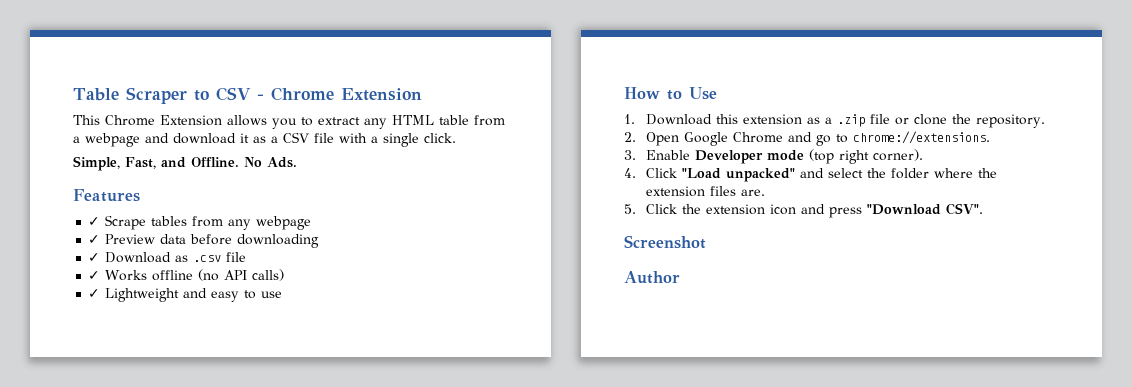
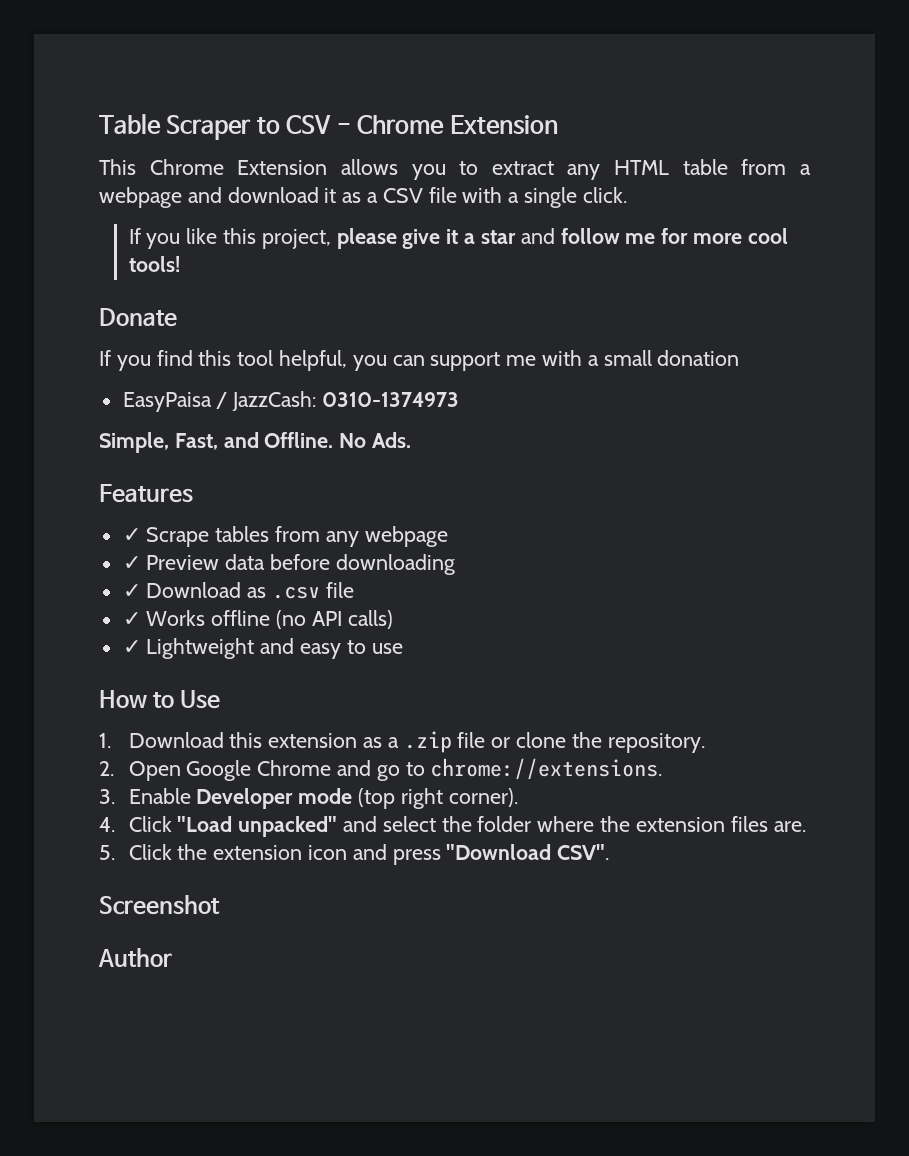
+ If you like this project, please give it a star and follow me for more cool tools!
+ Donate
+ If you find this tool helpful, you can support me with a small donation
+ EasyPaisa / JazzCash: 0310-1374973

